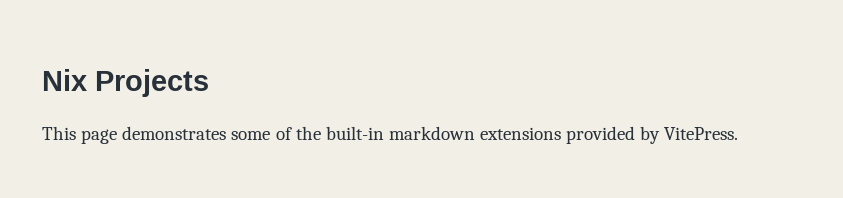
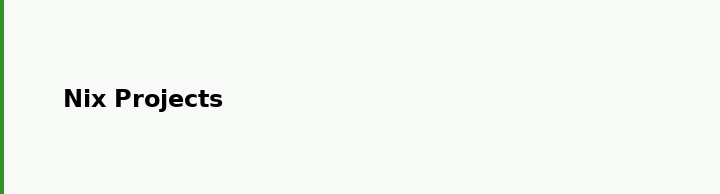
- This page demonstrates some of the built-in markdown extensions provided by VitePress.

